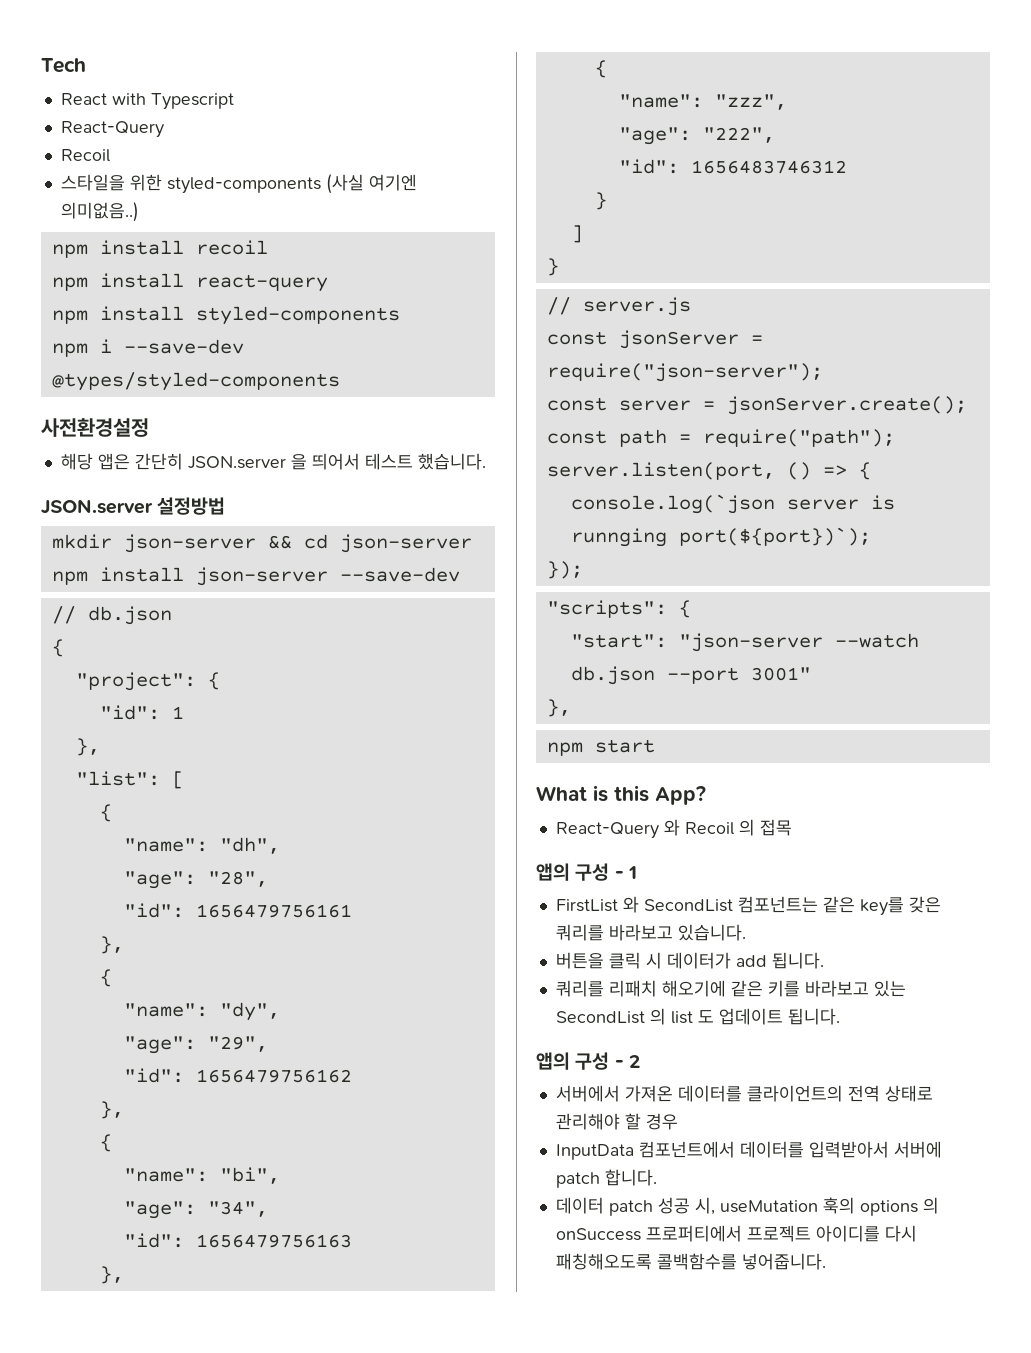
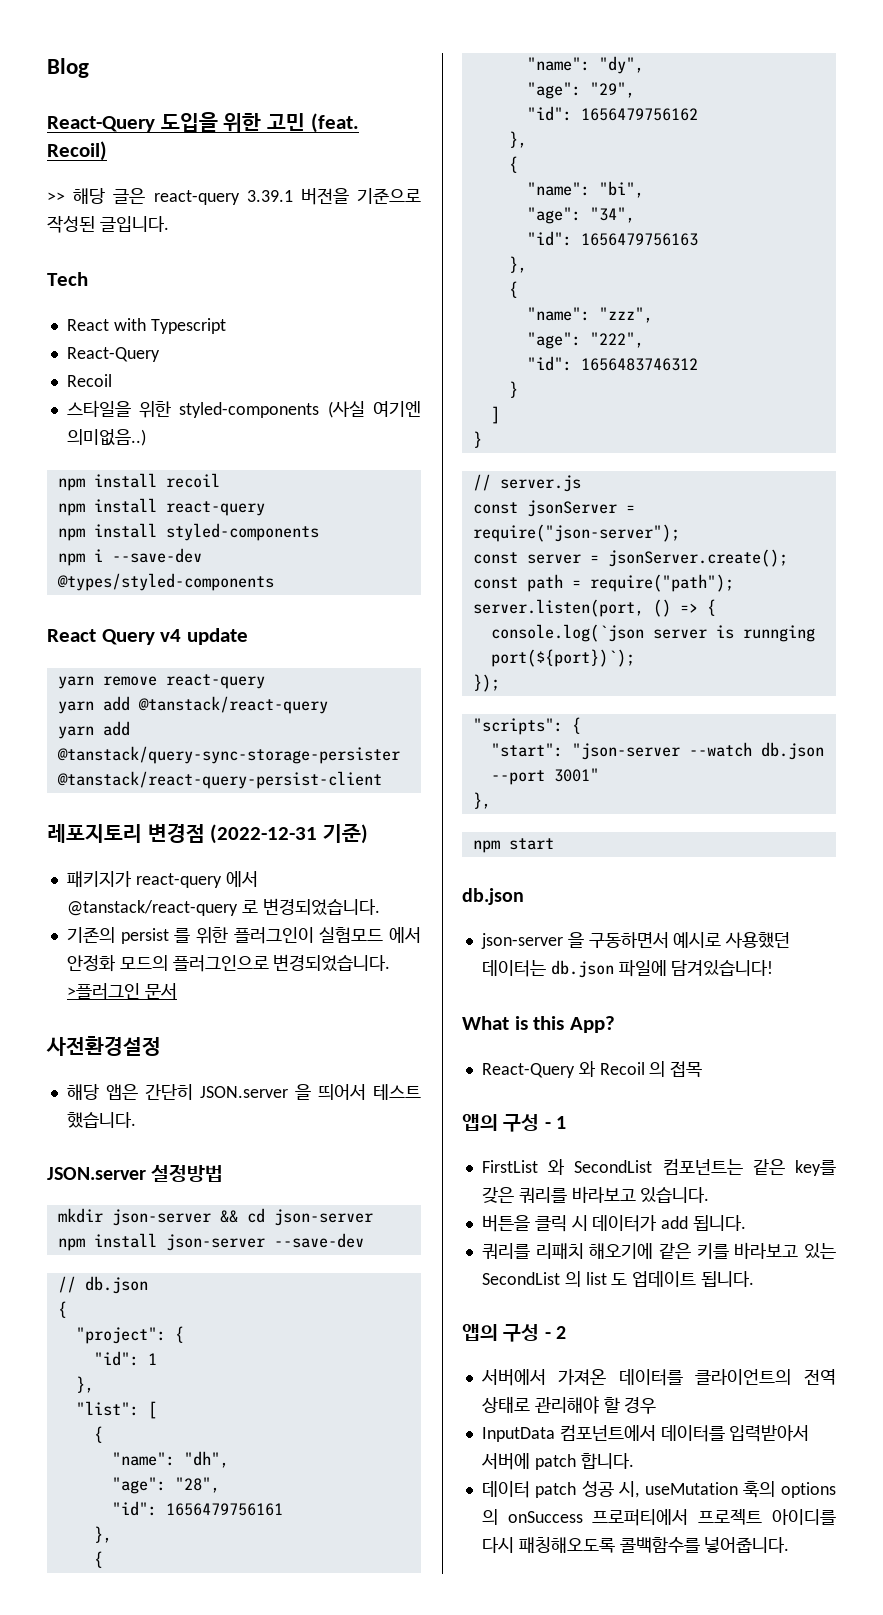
+ Blog
+ React-Query 도입을 위한 고민 (feat. Recoil)
+ >> 해당 글은 react-query 3.39.1 버전을 기준으로 작성된 글입니다.
+ React Query v4 update
+ yarn remove react-query
+ yarn add @tanstack/react-query
+ yarn add @tanstack/query-sync-storage-persister @tanstack/react-query-persist-client
+ 레포지토리 변경점 (2022-12-31 기준)
+ 패키지가 react-query 에서 @tanstack/react-query 로 변경되었습니다.
+ 기존의 persist 를 위한 플러그인이 실험모드 에서 안정화 모드의 플러그인으로 변경되었습니다. >플러그인 문서
  npm start
+ db.json
+ json-server 을 구동하면서 예시로 사용했던 데이터는 db.json 파일에 담겨있습니다!

